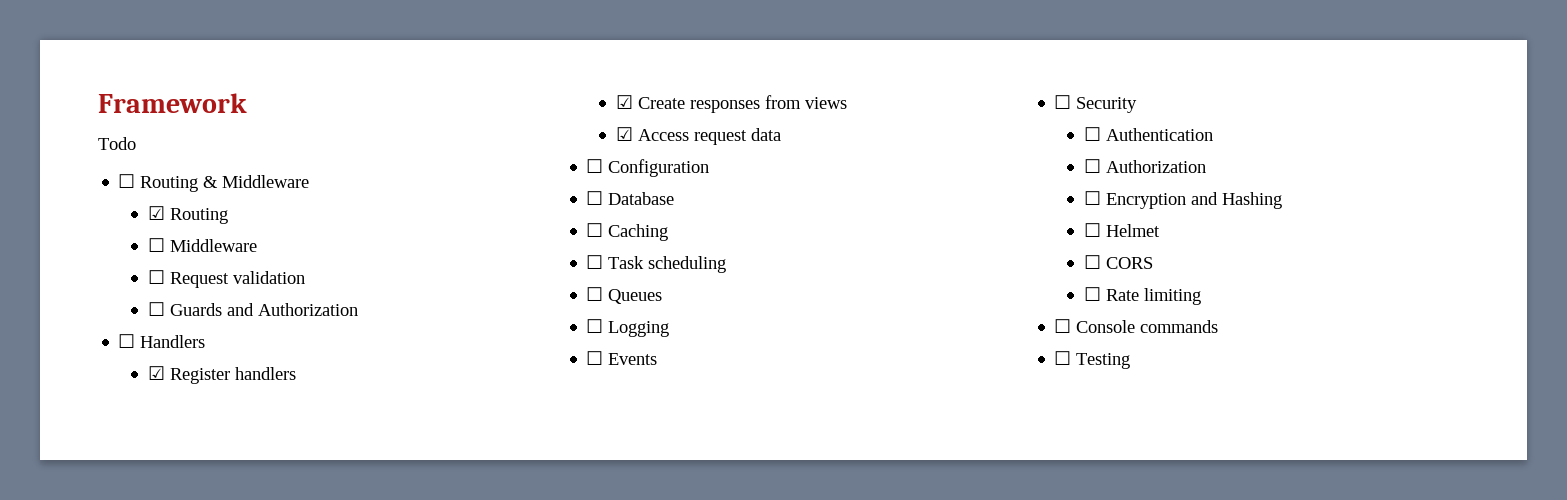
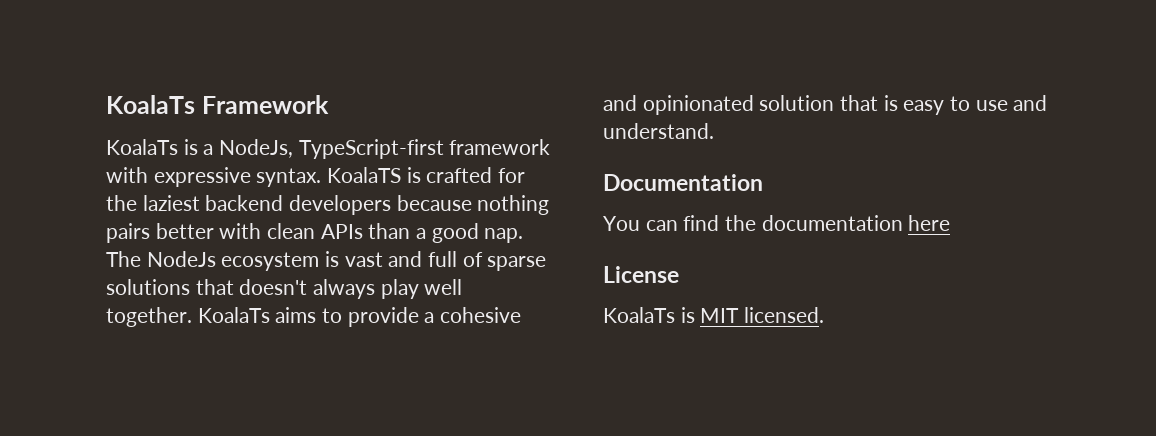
- Framework
+ KoalaTs Framework
- Todo
- ☐ Routing & Middleware
- ☑ Routing
- ☐ Middleware
- ☐ Request validation
- ☐ Guards and Authorization
- ☐ Handlers
- ☑ Register handlers
- ☑ Create responses from views
- ☑ Access request data
- ☐ Configuration
- ☐ Database
- ☐ Caching
- ☐ Task scheduling
- ☐ Queues
- ☐ Logging
- ☐ Events
- ☐ Security
- ☐ Authentication
- ☐ Authorization
- ☐ Encryption and Hashing
- ☐ Helmet
- ☐ CORS
- ☐ Rate limiting
- ☐ Console commands
- ☐ Testing
+ KoalaTs is a NodeJs, TypeScript-first framework with expressive syntax. KoalaTS is crafted for the laziest backend developers because nothing pairs better with clean APIs than a good nap. The NodeJs ecosystem is vast and full of sparse solutions that doesn't always play well together. KoalaTs aims to provide a cohesive and opinionated solution that is easy to use and understand.
+ Documentation
+ You can find the documentation here
+ License
+ KoalaTs is MIT licensed.

